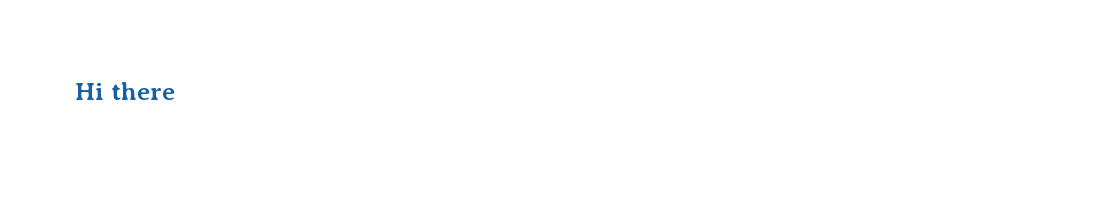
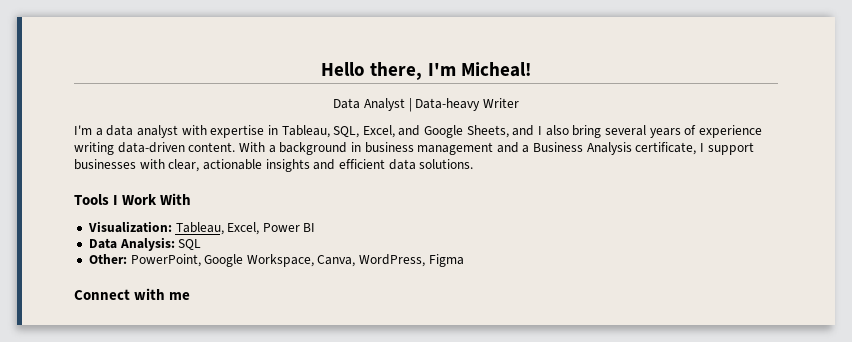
- Hi there
+ Hello there, I'm Micheal!
+ Data Analyst | Data-heavy Writer
+ I'm a data analyst with expertise in Tableau, SQL, Excel, and Google Sheets, and I also bring several years of experience writing data-driven content. With a background in business management and a Business Analysis certificate, I support businesses with clear, actionable insights and efficient data solutions.
+ Tools I Work With
+ Visualization: Tableau, Excel, Power BI
+ Data Analysis: SQL
+ Other: PowerPoint, Google Workspace, Canva, WordPress, Figma
+ Connect with me

